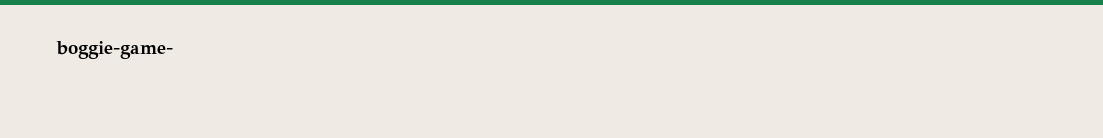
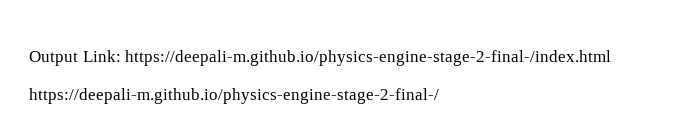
- boggie-game-
+ Output Link: https://deepali-m.github.io/physics-engine-stage-2-final-/index.html
+ https://deepali-m.github.io/physics-engine-stage-2-final-/

